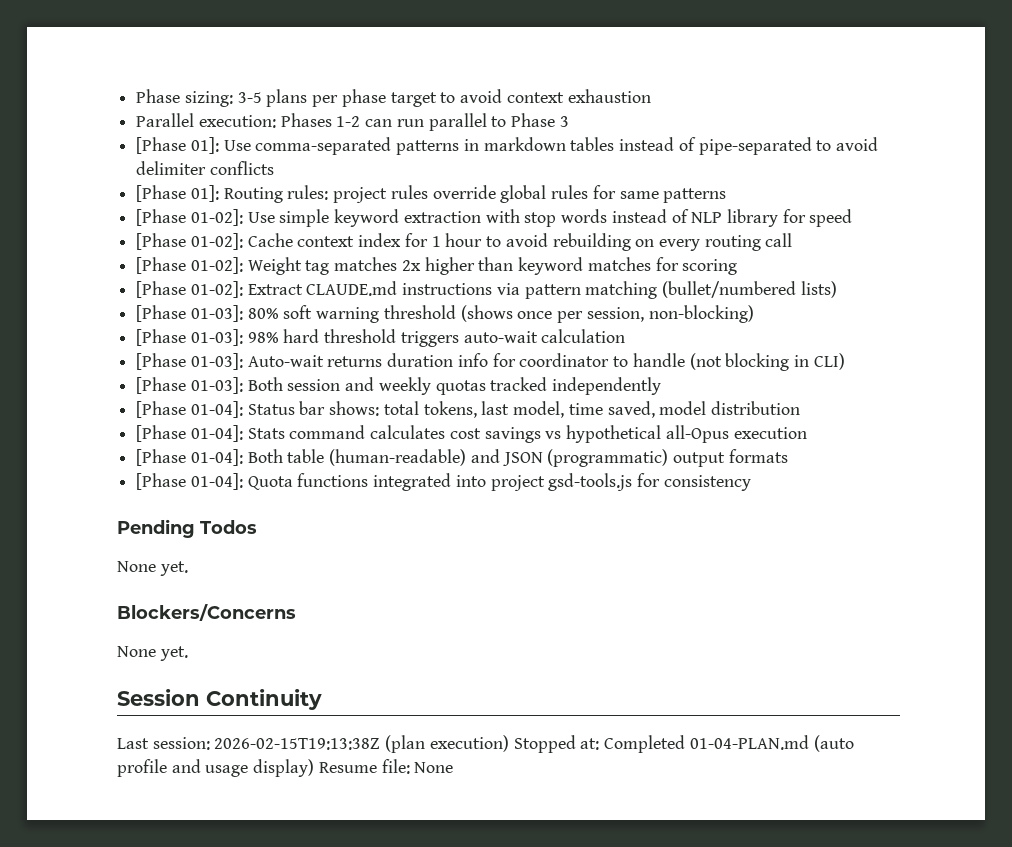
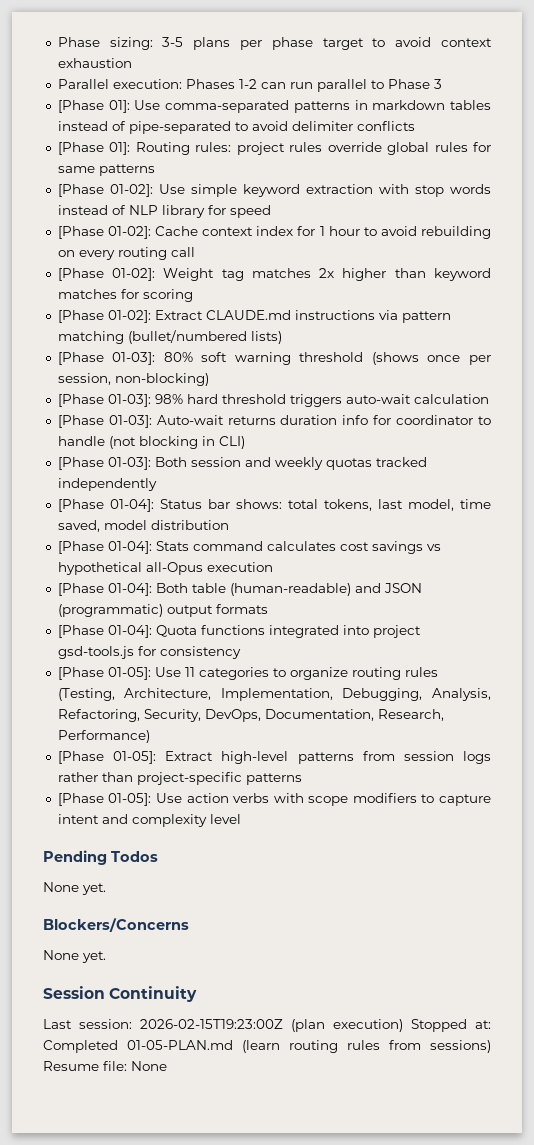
+ [Phase 01-05]: Use 11 categories to organize routing rules (Testing, Architecture, Implementation, Debugging, Analysis, Refactoring, Security, DevOps, Documentation, Research, Performance)
+ [Phase 01-05]: Extract high-level patterns from session logs rather than project-specific patterns
+ [Phase 01-05]: Use action verbs with scope modifiers to capture intent and complexity level
- Last session: 2026-02-15T19:13:38Z (plan execution) Stopped at: Completed 01-04-PLAN.md (auto profile and usage display) Resume file: None
+ Last session: 2026-02-15T19:23:00Z (plan execution) Stopped at: Completed 01-05-PLAN.md (learn routing rules from sessions) Resume file: None

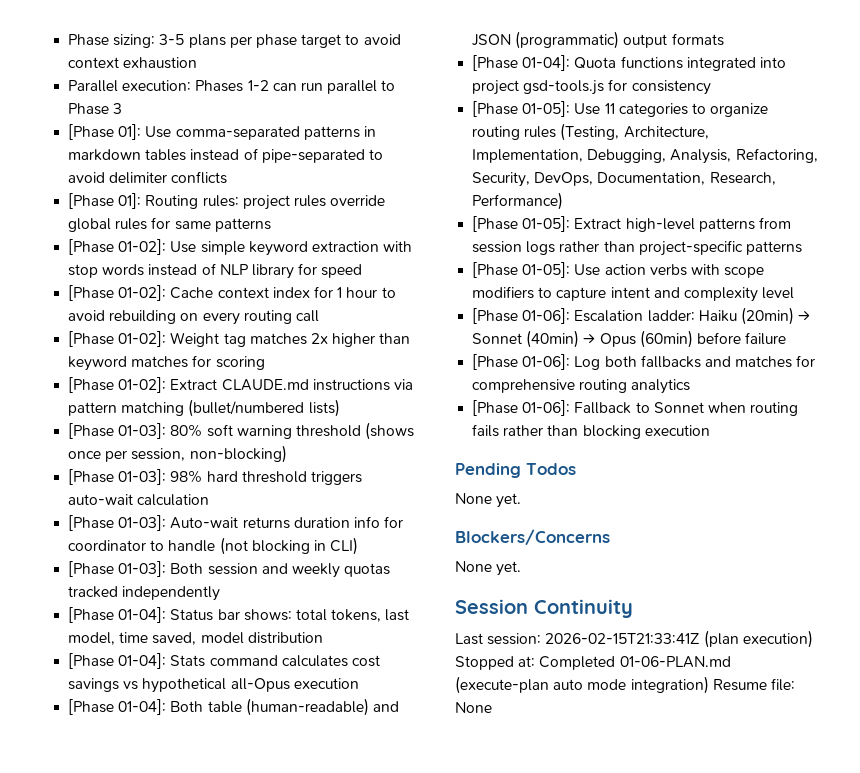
+ [Phase 01-06]: Escalation ladder: Haiku (20min) → Sonnet (40min) → Opus (60min) before failure
+ [Phase 01-06]: Log both fallbacks and matches for comprehensive routing analytics
+ [Phase 01-06]: Fallback to Sonnet when routing fails rather than blocking execution
- Last session: 2026-02-15T19:23:00Z (plan execution) Stopped at: Completed 01-05-PLAN.md (learn routing rules from sessions) Resume file: None
+ Last session: 2026-02-15T21:33:41Z (plan execution) Stopped at: Completed 01-06-PLAN.md (execute-plan auto mode integration) Resume file: None

